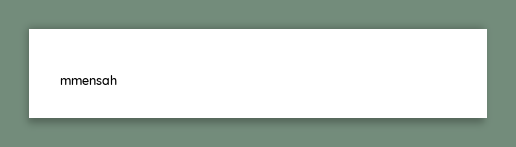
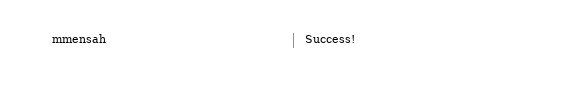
+ Success!

